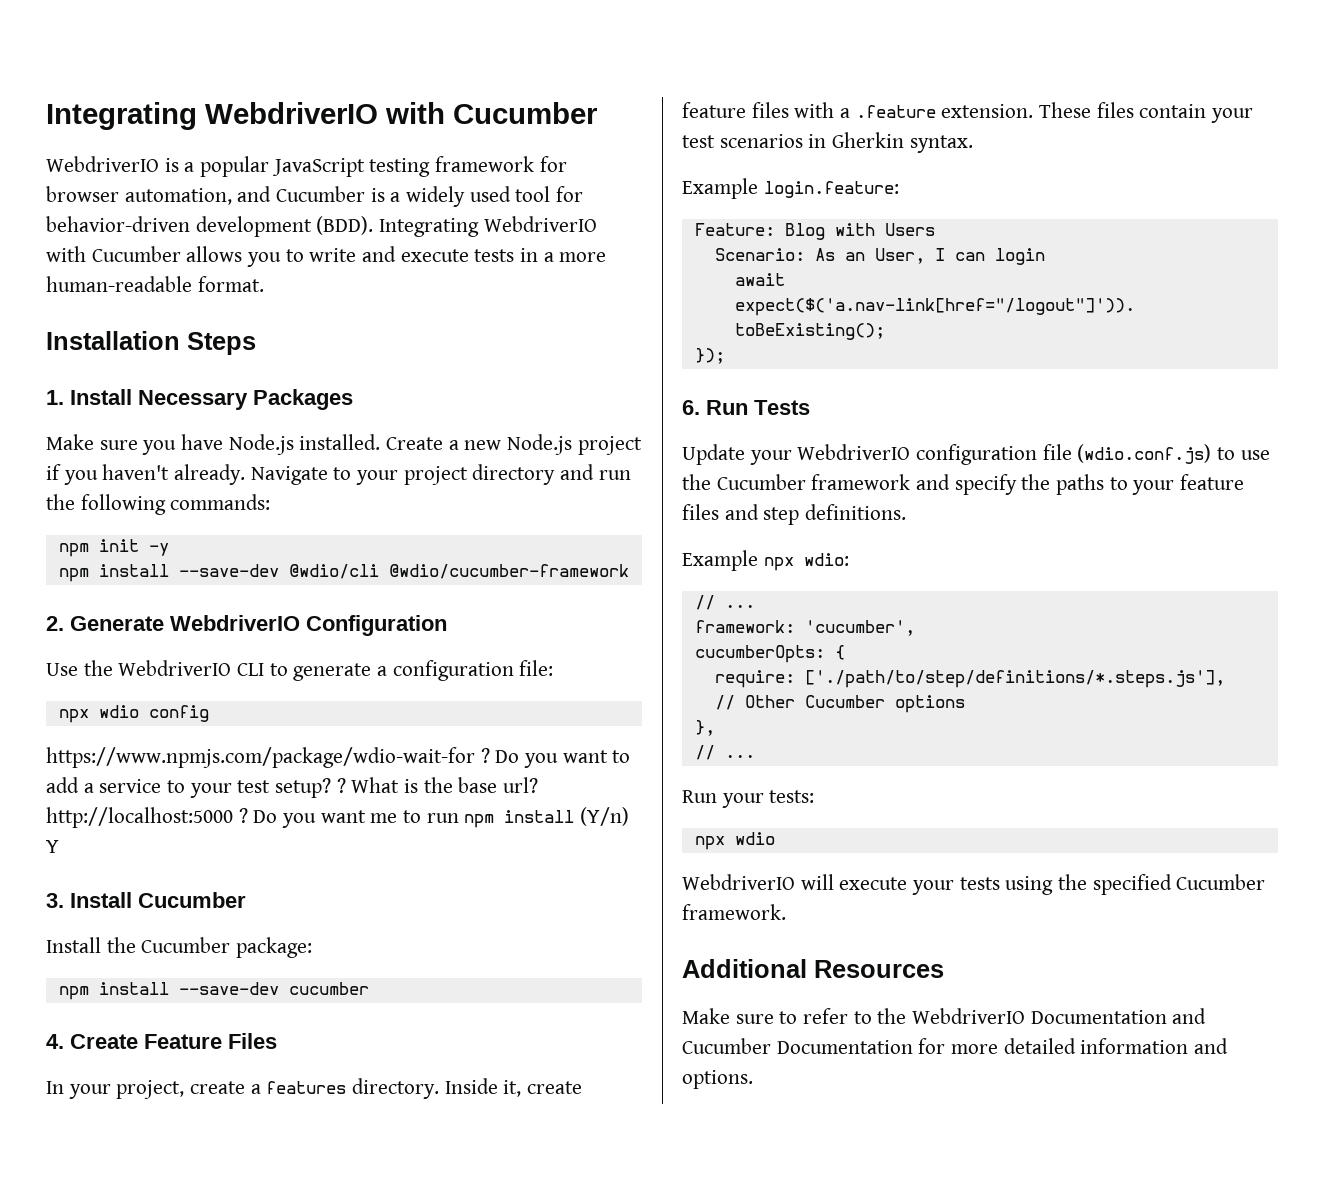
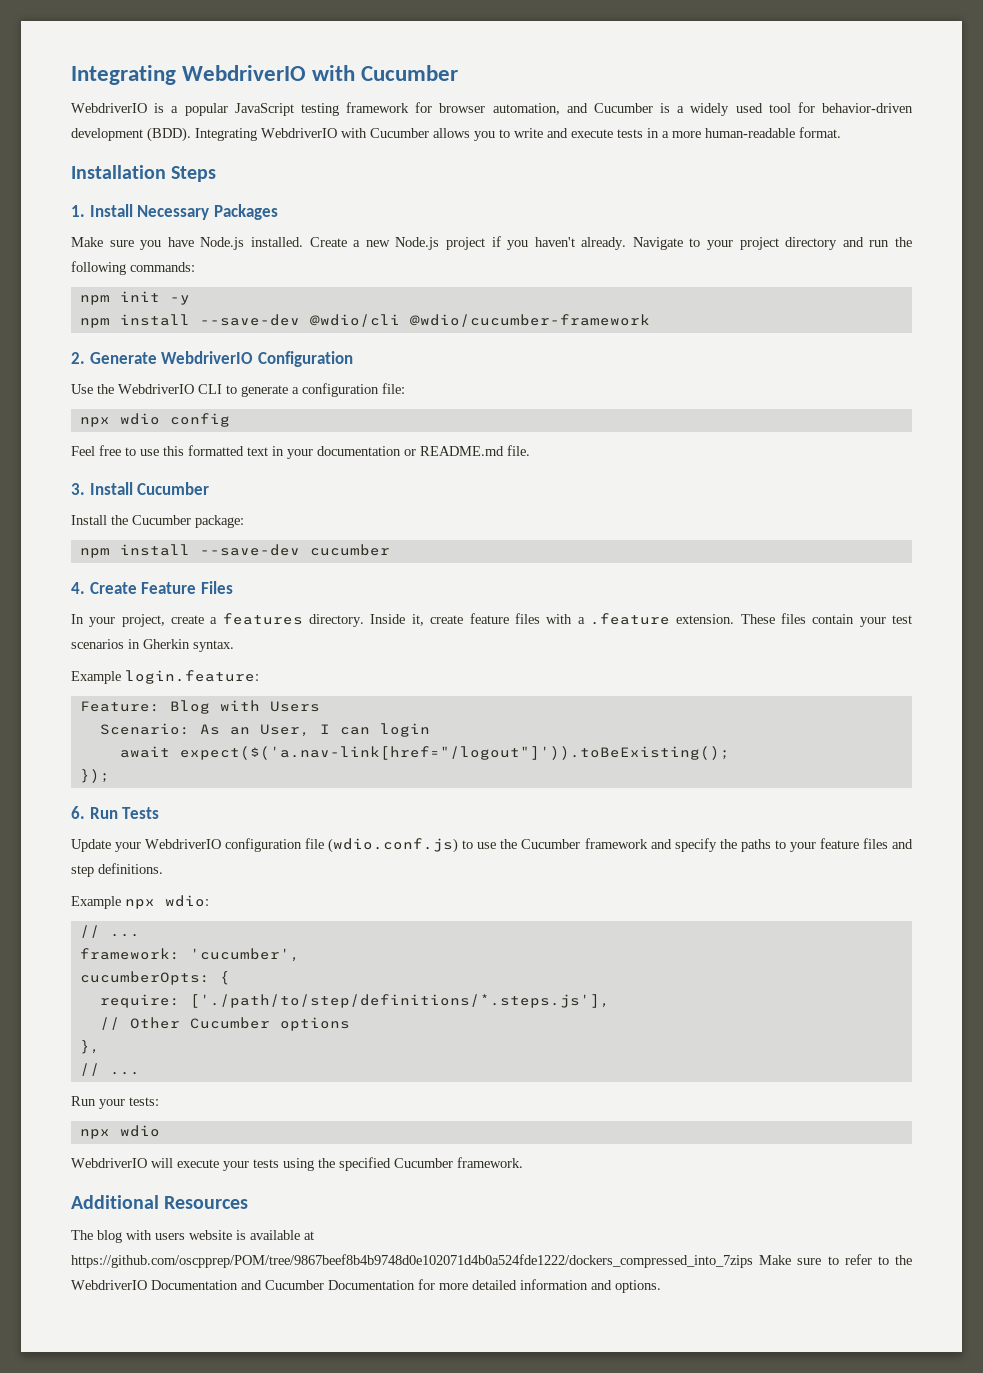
- https://www.npmjs.com/package/wdio-wait-for ? Do you want to add a service to your test setup? ? What is the base url? http://localhost:5000 ? Do you want me to run npm install (Y/n) Y
+ Feel free to use this formatted text in your documentation or README.md file.
- Make sure to refer to the WebdriverIO Documentation and Cucumber Documentation for more detailed information and options.
+ The blog with users website is available at https://github.com/oscpprep/POM/tree/9867beef8b4b9748d0e102071d4b0a524fde1222/dockers_compressed_into_7zips Make sure to refer to the WebdriverIO Documentation and Cucumber Documentation for more detailed information and options.

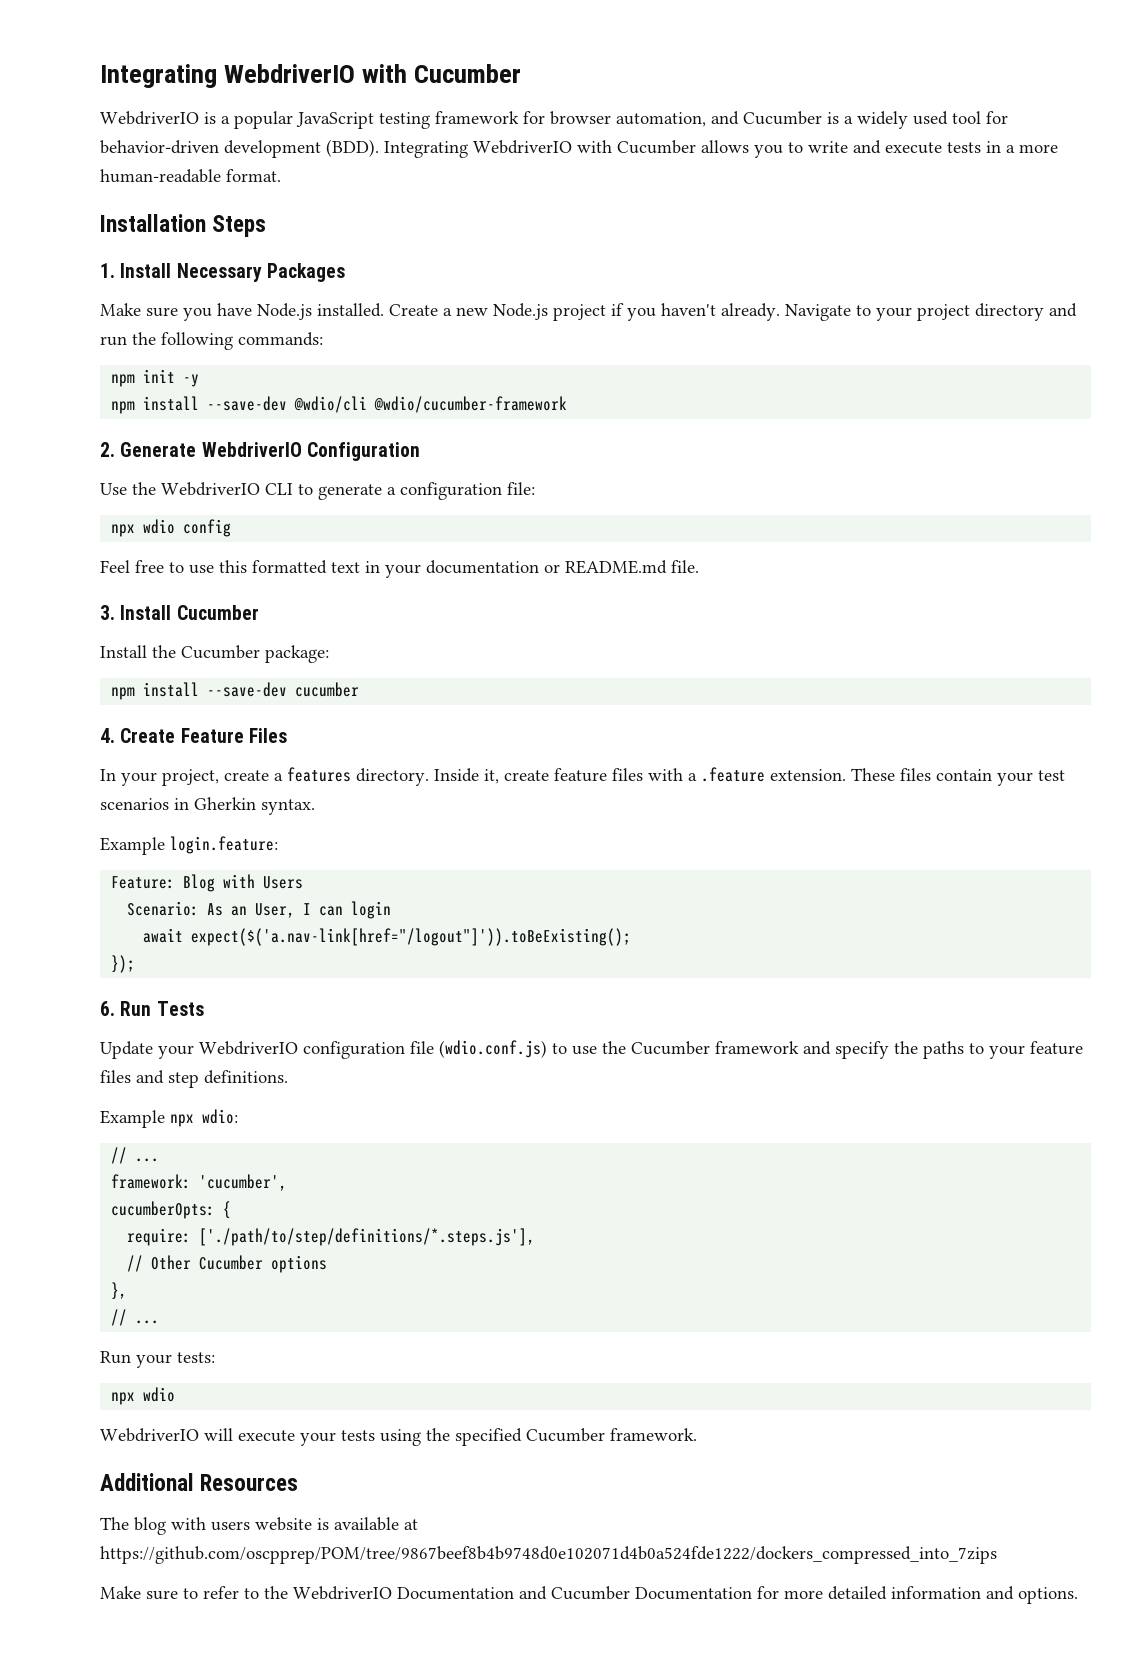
- The blog with users website is available at https://github.com/oscpprep/POM/tree/9867beef8b4b9748d0e102071d4b0a524fde1222/dockers_compressed_into_7zips Make sure to refer to the WebdriverIO Documentation and Cucumber Documentation for more detailed information and options.
+ The blog with users website is available at https://github.com/oscpprep/POM/tree/9867beef8b4b9748d0e102071d4b0a524fde1222/dockers_compressed_into_7zips
+ Make sure to refer to the WebdriverIO Documentation and Cucumber Documentation for more detailed information and options.

